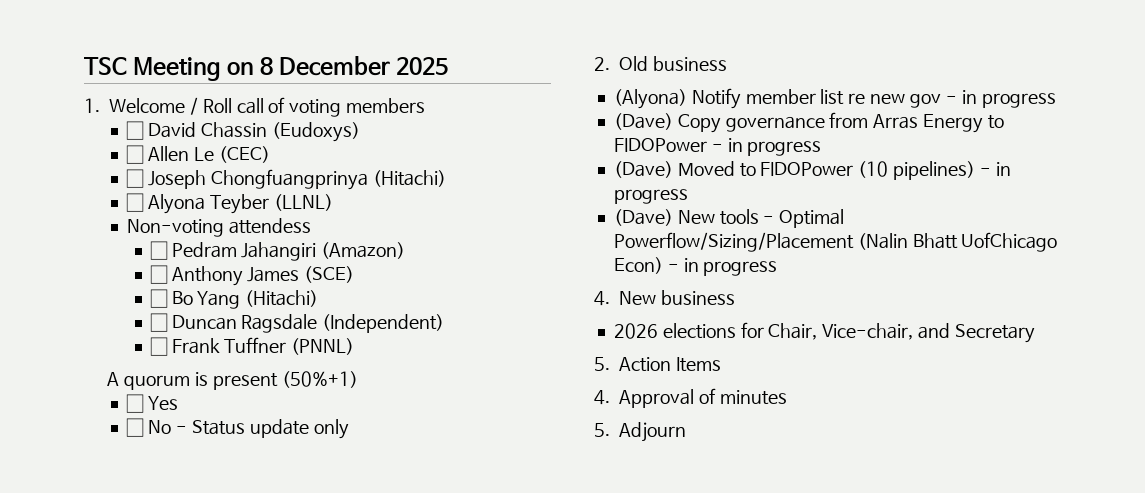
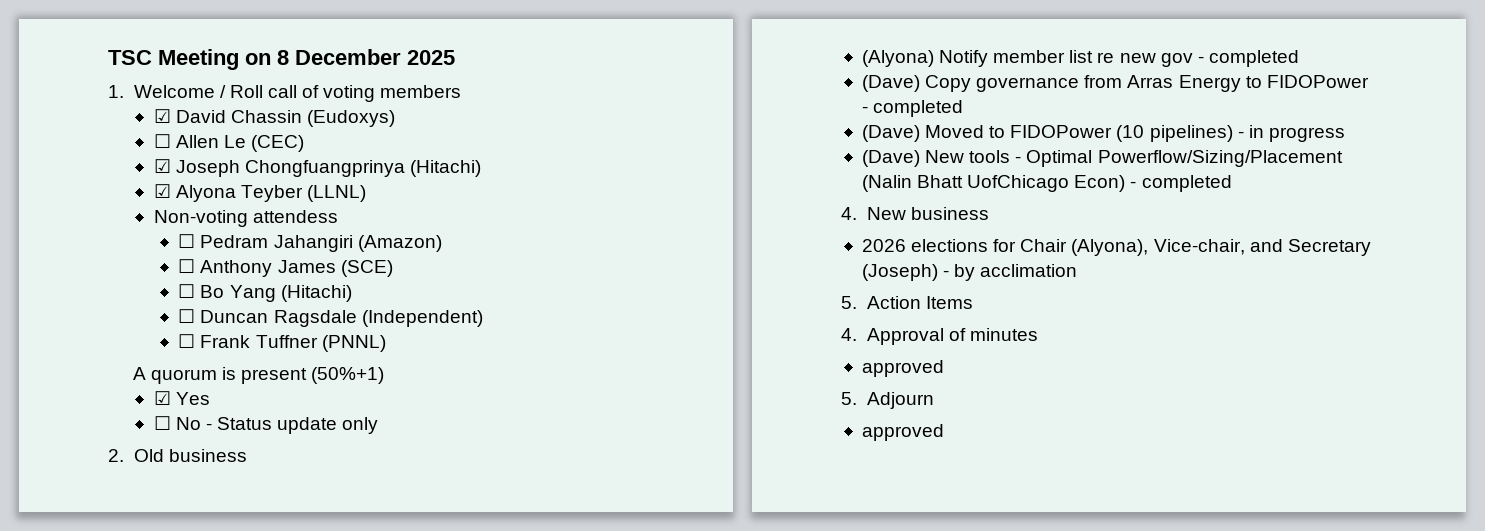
- ☐ David Chassin (Eudoxys)
+ ☑ David Chassin (Eudoxys)
- ☐ Joseph Chongfuangprinya (Hitachi)
+ ☑ Joseph Chongfuangprinya (Hitachi)
- ☐ Alyona Teyber (LLNL)
+ ☑ Alyona Teyber (LLNL)
- ☐ Yes
+ ☑ Yes
- (Alyona) Notify member list re new gov - in progress
+ (Alyona) Notify member list re new gov - completed
- (Dave) Copy governance from Arras Energy to FIDOPower - in progress
+ (Dave) Copy governance from Arras Energy to FIDOPower - completed
- (Dave) New tools - Optimal Powerflow/Sizing/Placement (Nalin Bhatt UofChicago Econ) - in progress
+ (Dave) New tools - Optimal Powerflow/Sizing/Placement (Nalin Bhatt UofChicago Econ) - completed
- 2026 elections for Chair, Vice-chair, and Secretary
+ 2026 elections for Chair (Alyona), Vice-chair, and Secretary (Joseph) - by acclimation
  4. Approval of minutes
+ approved
  5. Adjourn
+ approved

